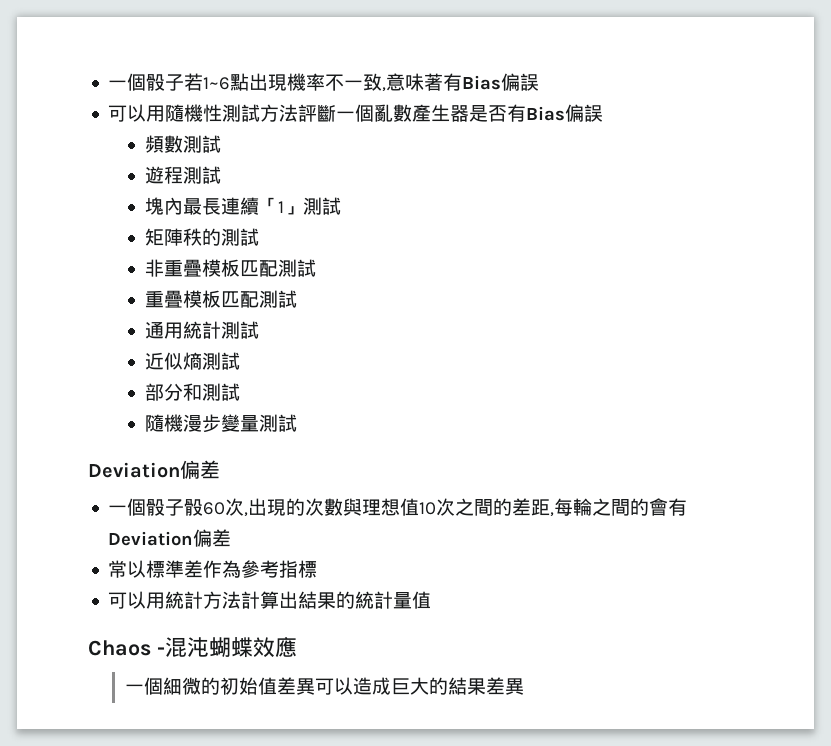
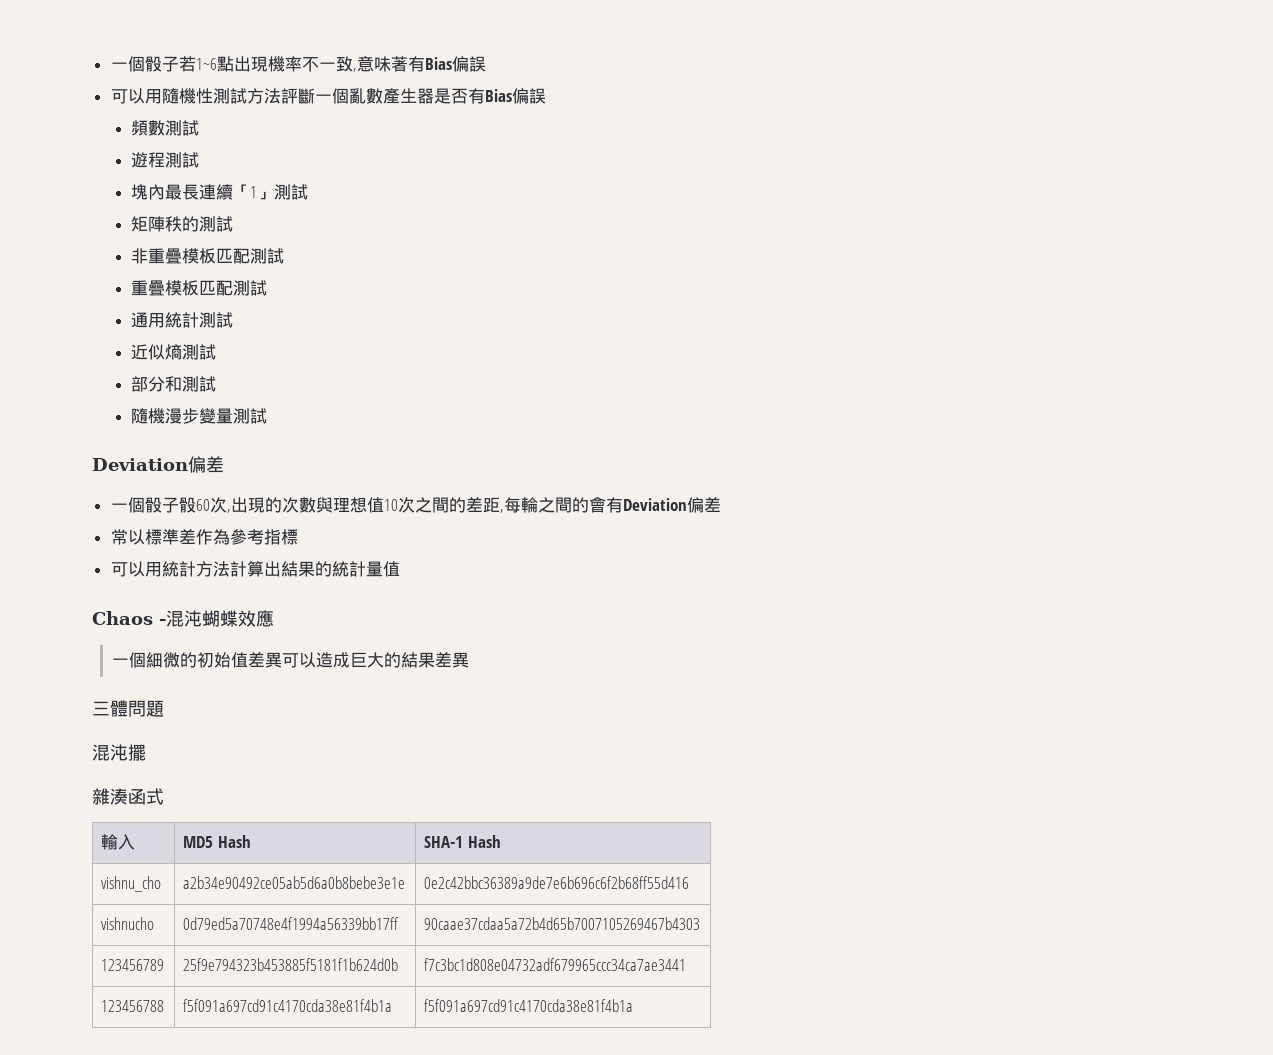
+ 三體問題
+ 混沌擺
+ 雜湊函式
+ 輸入 | MD5 Hash | SHA-1 Hash
+ vishnu_cho | a2b34e90492ce05ab5d6a0b8bebe3e1e | 0e2c42bbc36389a9de7e6b696c6f2b68ff55d416
+ vishnucho | 0d79ed5a70748e4f1994a56339bb17ff | 90caae37cdaa5a72b4d65b7007105269467b4303
+ 123456789 | 25f9e794323b453885f5181f1b624d0b | f7c3bc1d808e04732adf679965ccc34ca7ae3441
+ 123456788 | f5f091a697cd91c4170cda38e81f4b1a | f5f091a697cd91c4170cda38e81f4b1a

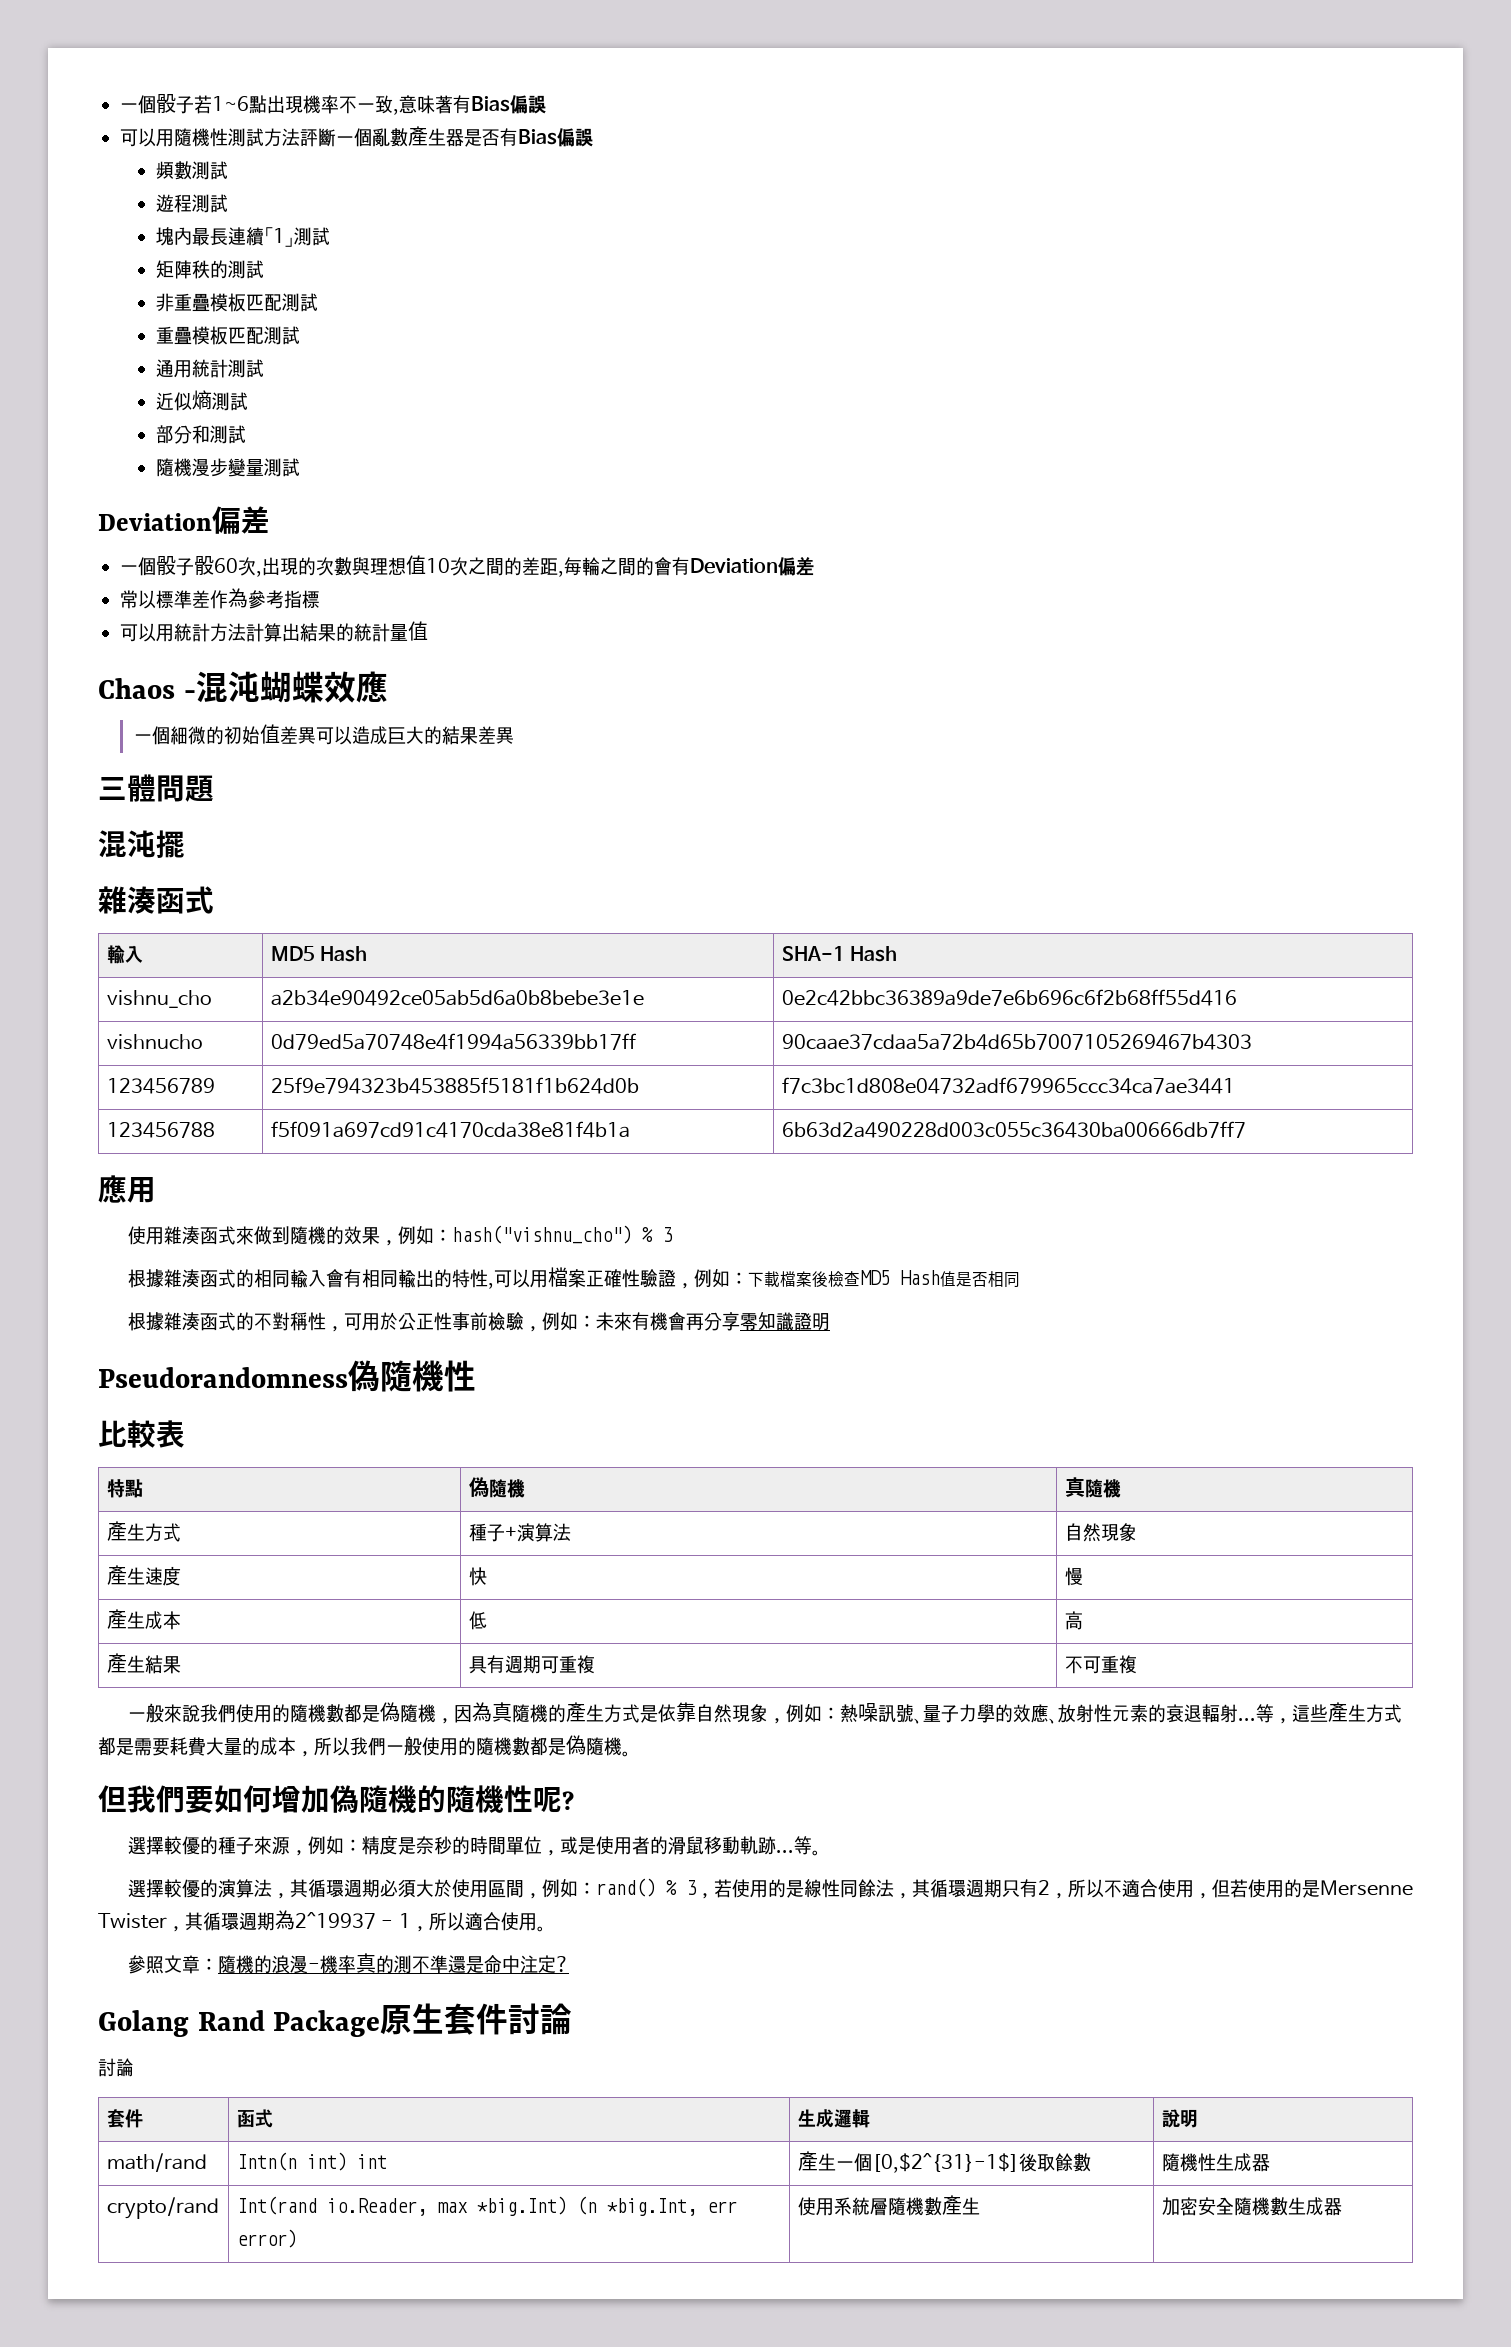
- 123456788 | f5f091a697cd91c4170cda38e81f4b1a | f5f091a697cd91c4170cda38e81f4b1a
+ 123456788 | f5f091a697cd91c4170cda38e81f4b1a | 6b63d2a490228d003c055c36430ba00666db7ff7
+ 應用
+ 使用雜湊函式來做到隨機的效果，例如：hash("vishnu_cho") % 3
+ 根據雜湊函式的相同輸入會有相同輸出的特性,可以用檔案正確性驗證，例如：下載檔案後檢查MD5 Hash值是否相同
+ 根據雜湊函式的不對稱性，可用於公正性事前檢驗，例如：未來有機會再分享零知識證明
+ Pseudorandomness偽隨機性
+ 比較表
+ 特點 | 偽隨機 | 真隨機
+ 產生方式 | 種子+演算法 | 自然現象
+ 產生速度 | 快 | 慢
+ 產生成本 | 低 | 高
+ 產生結果 | 具有週期可重複 | 不可重複
+ 一般來說我們使用的隨機數都是偽隨機，因為真隨機的產生方式是依靠自然現象，例如：熱噪訊號、量子力學的效應、放射性元素的衰退輻射...等，這些產生方式都是需要耗費大量的成本，所以我們一般使用的隨機數都是偽隨機。
+ 但我們要如何增加偽隨機的隨機性呢?
+ 選擇較優的種子來源，例如：精度是奈秒的時間單位，或是使用者的滑鼠移動軌跡...等。
+ 選擇較優的演算法，其循環週期必須大於使用區間，例如：rand() % 3，若使用的是線性同餘法，其循環週期只有2，所以不適合使用，但若使用的是Mersenne Twister，其循環週期為2^19937 - 1，所以適合使用。
+ 參照文章：隨機的浪漫-機率真的測不準還是命中注定?
+ Golang Rand Package原生套件討論
+ 討論
+ 套件 | 函式 | 生成邏輯 | 說明
+ math/rand | Intn(n int) int | 產生一個[0,$2^{31}-1$]後取餘數 | 隨機性生成器
+ crypto/rand | Int(rand io.Reader, max *big.Int) (n *big.Int, err error) | 使用系統層隨機數產生 | 加密安全隨機數生成器

